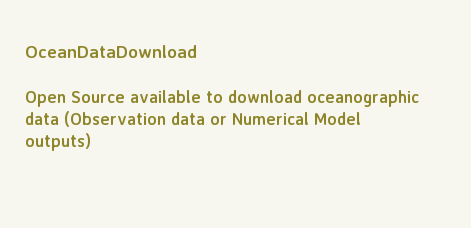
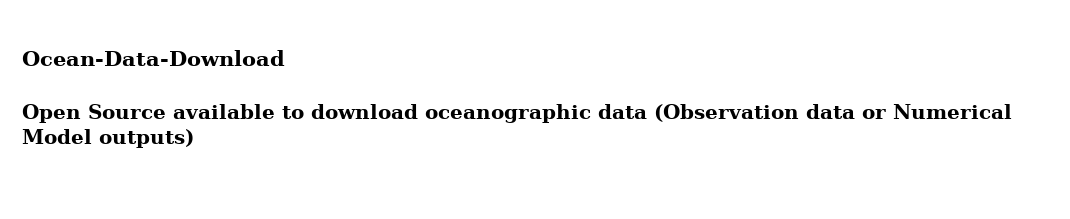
- OceanDataDownload
+ Ocean-Data-Download

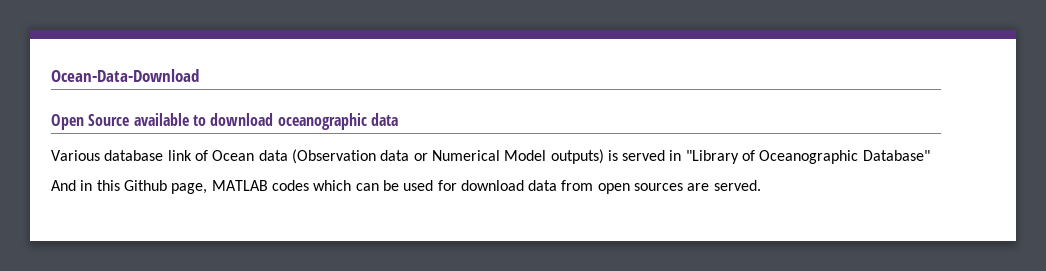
- Open Source available to download oceanographic data (Observation data or Numerical Model outputs)
+ Open Source available to download oceanographic data
+ Various database link of Ocean data (Observation data or Numerical Model outputs) is served in "Library of Oceanographic Database"
+ And in this Github page, MATLAB codes which can be used for download data from open sources are served.

